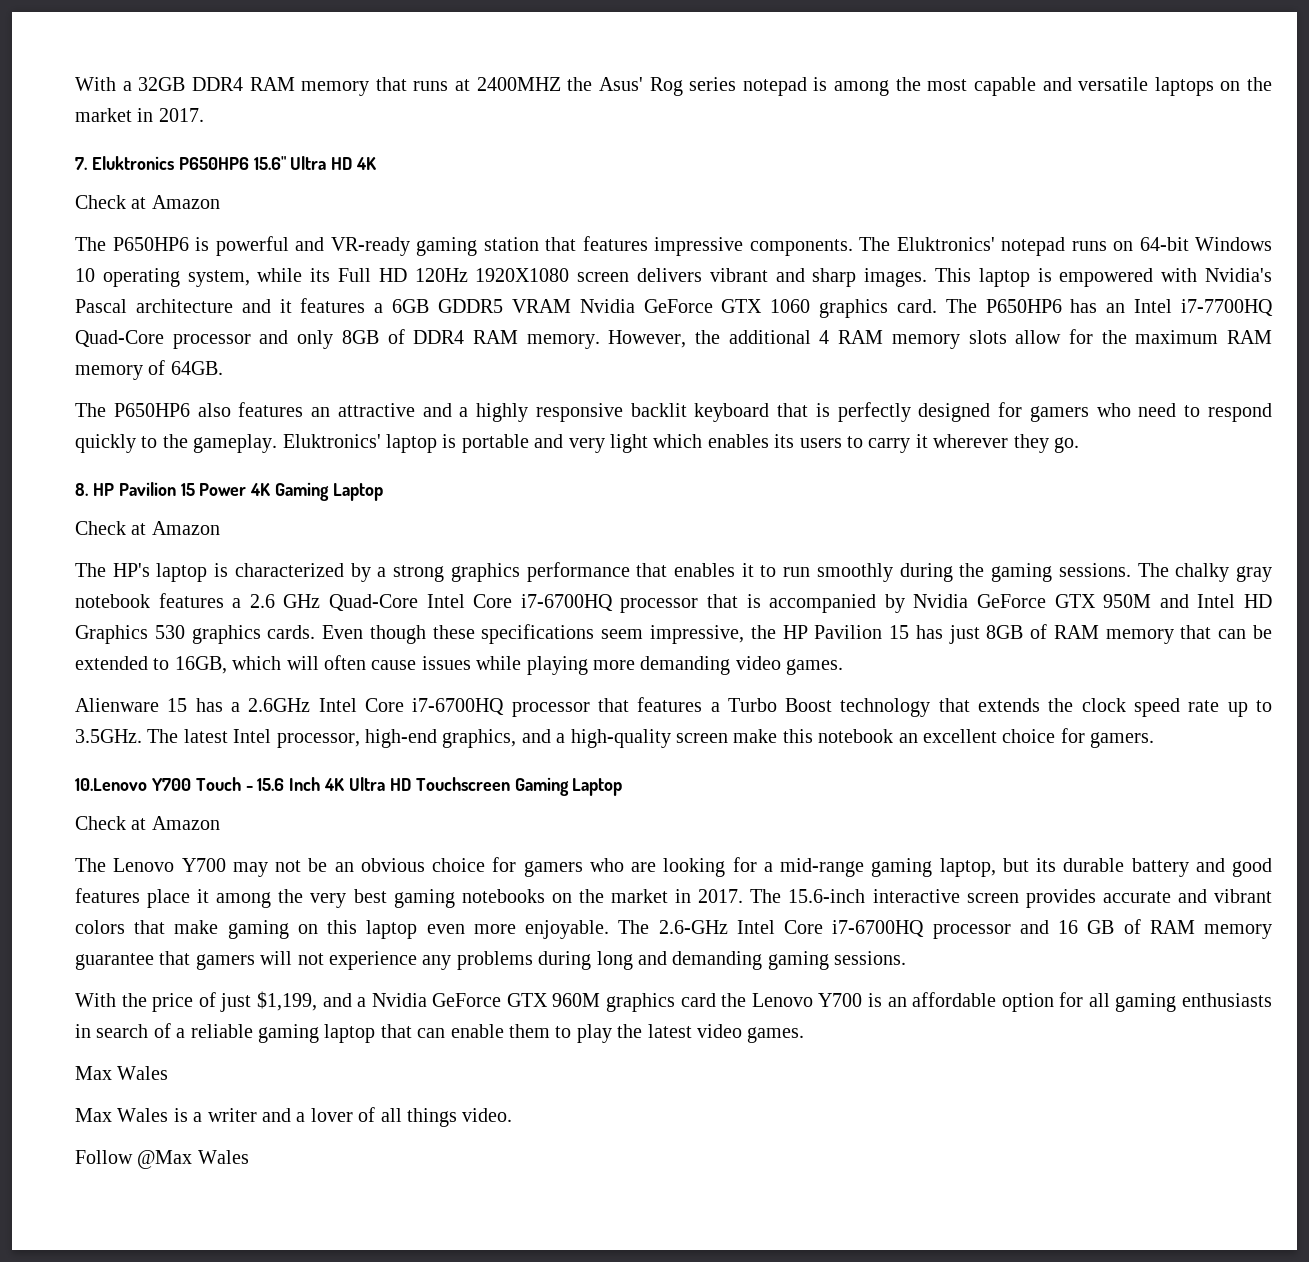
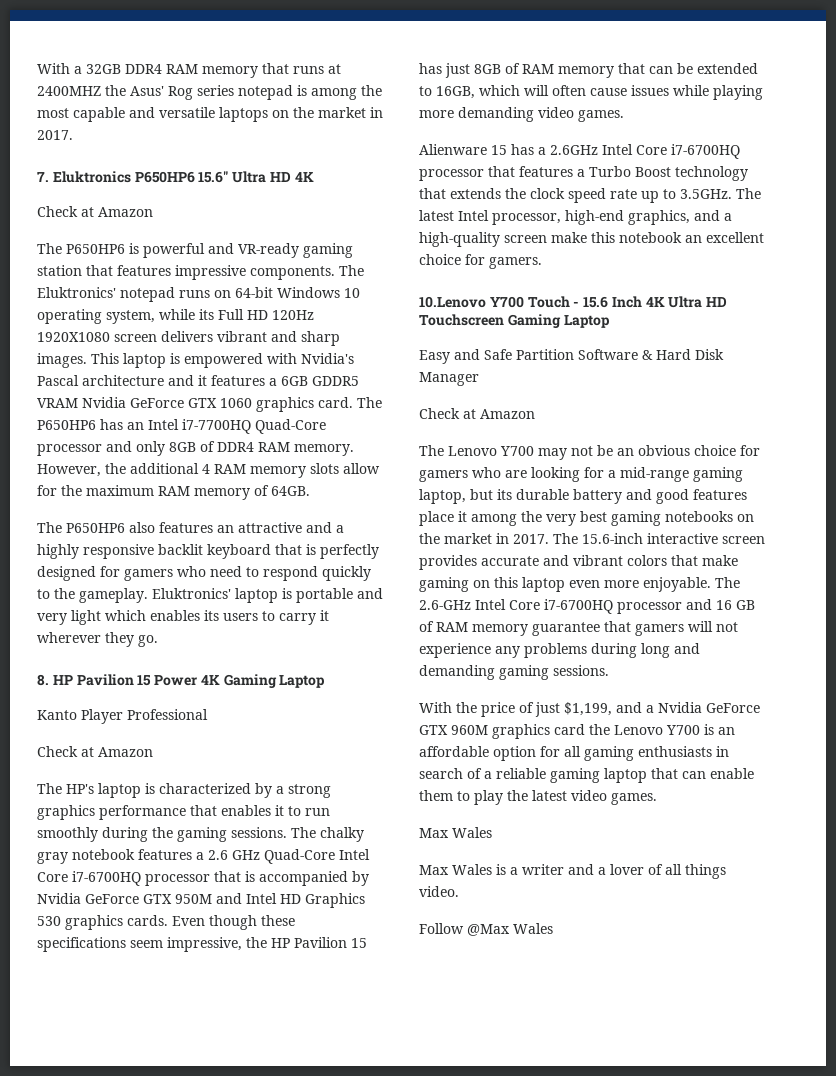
+ Kanto Player Professional
+ Easy and Safe Partition Software & Hard Disk Manager

